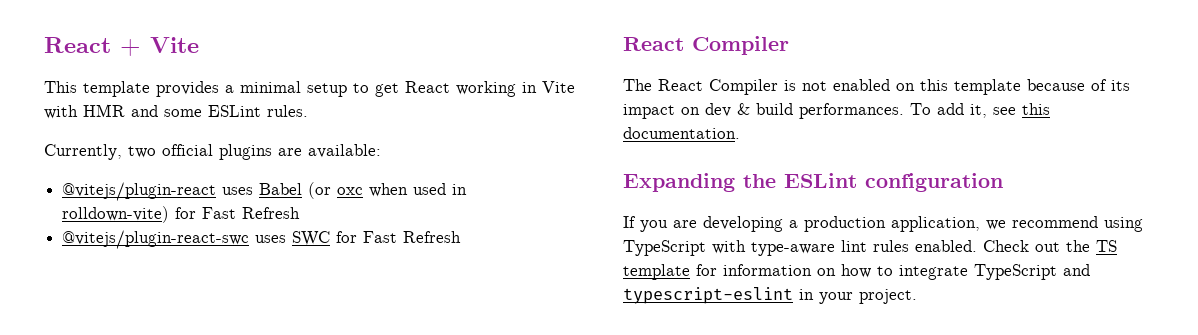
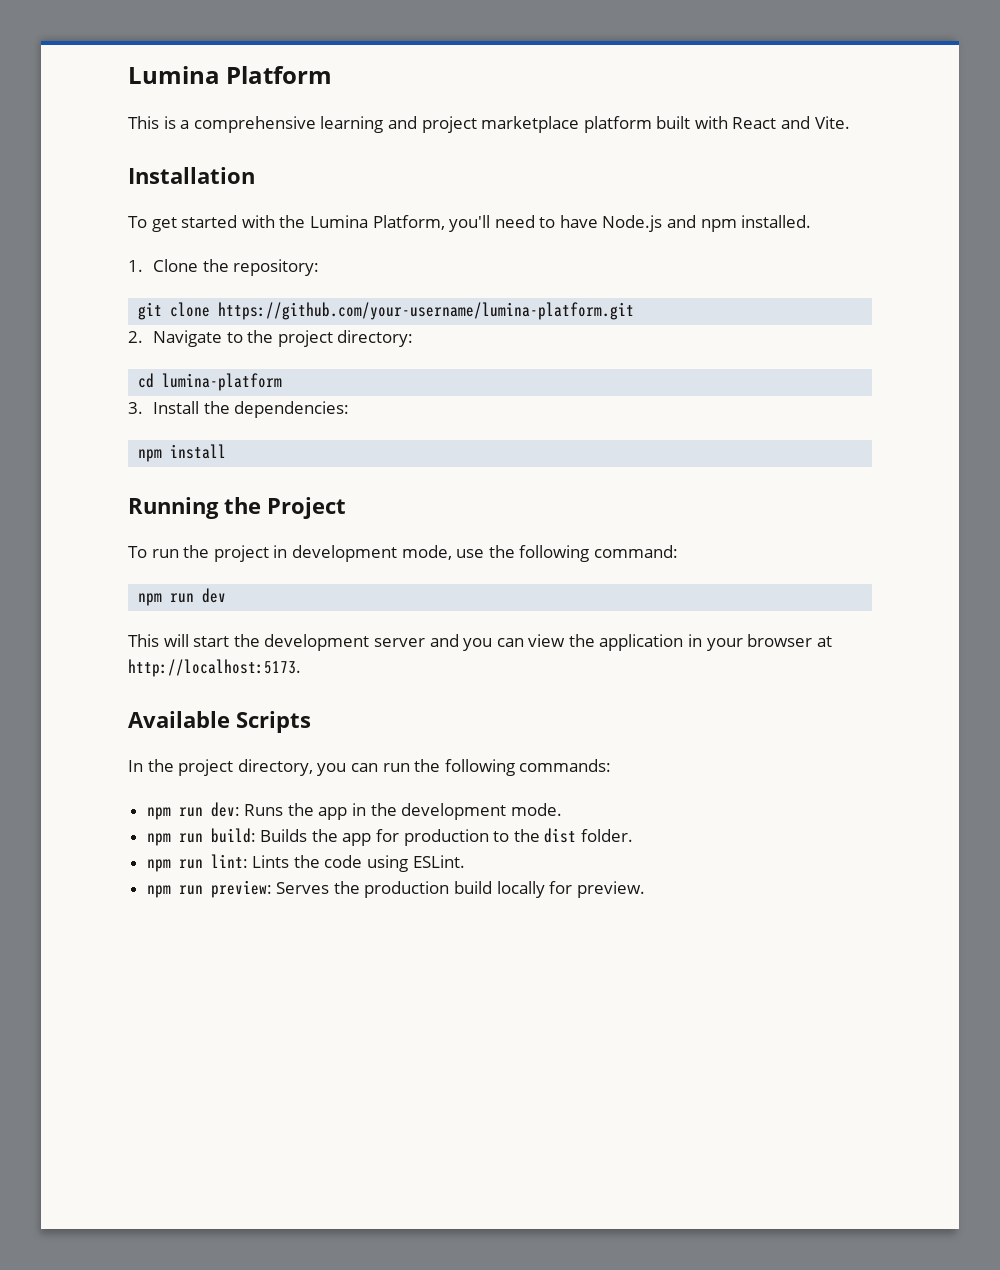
- React + Vite
- This template provides a minimal setup to get React working in Vite with HMR and some ESLint rules.
- Currently, two official plugins are available:
- @vitejs/plugin-react uses Babel (or oxc when used in rolldown-vite) for Fast Refresh
- @vitejs/plugin-react-swc uses SWC for Fast Refresh
- React Compiler
- The React Compiler is not enabled on this template because of its impact on dev & build performances. To add it, see this documentation.
- Expanding the ESLint configuration
- If you are developing a production application, we recommend using TypeScript with type-aware lint rules enabled. Check out the TS template for information on how to integrate TypeScript and typescript-eslint in your project.
+ Lumina Platform
+ This is a comprehensive learning and project marketplace platform built with React and Vite.
+ Installation
+ To get started with the Lumina Platform, you'll need to have Node.js and npm installed.
+ 1. Clone the repository:
+ git clone https://github.com/your-username/lumina-platform.git
+ 2. Navigate to the project directory:
+ cd lumina-platform
+ 3. Install the dependencies:
+ npm install
+ Running the Project
+ To run the project in development mode, use the following command:
+ npm run dev
+ This will start the development server and you can view the application in your browser at http://localhost:5173.
+ Available Scripts
+ In the project directory, you can run the following commands:
+ npm run dev: Runs the app in the development mode.
+ npm run build: Builds the app for production to the dist folder.
+ npm run lint: Lints the code using ESLint.
+ npm run preview: Serves the production build locally for preview.

